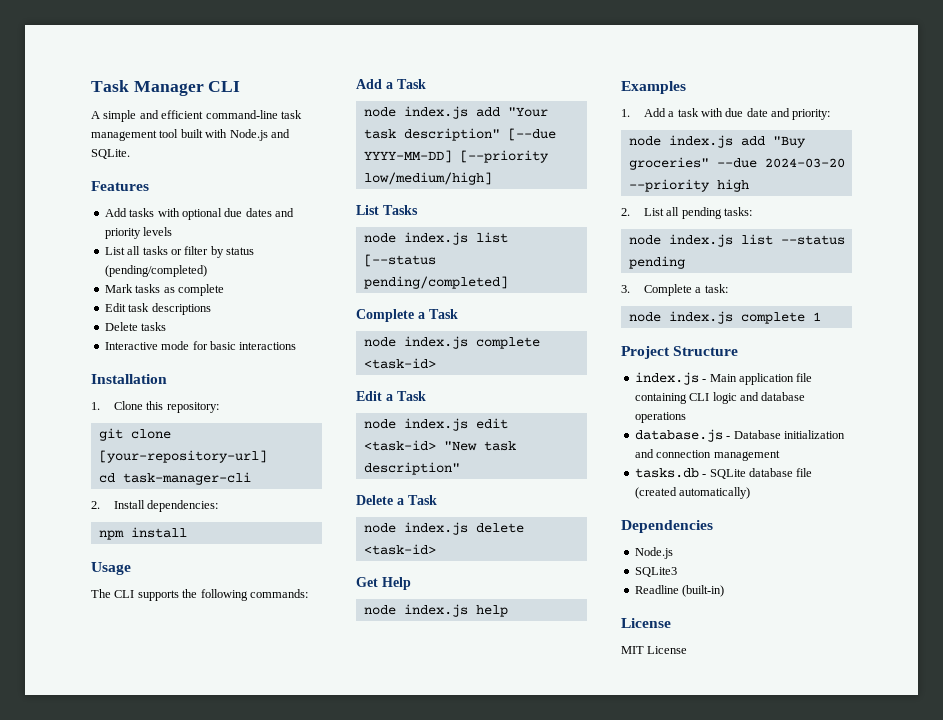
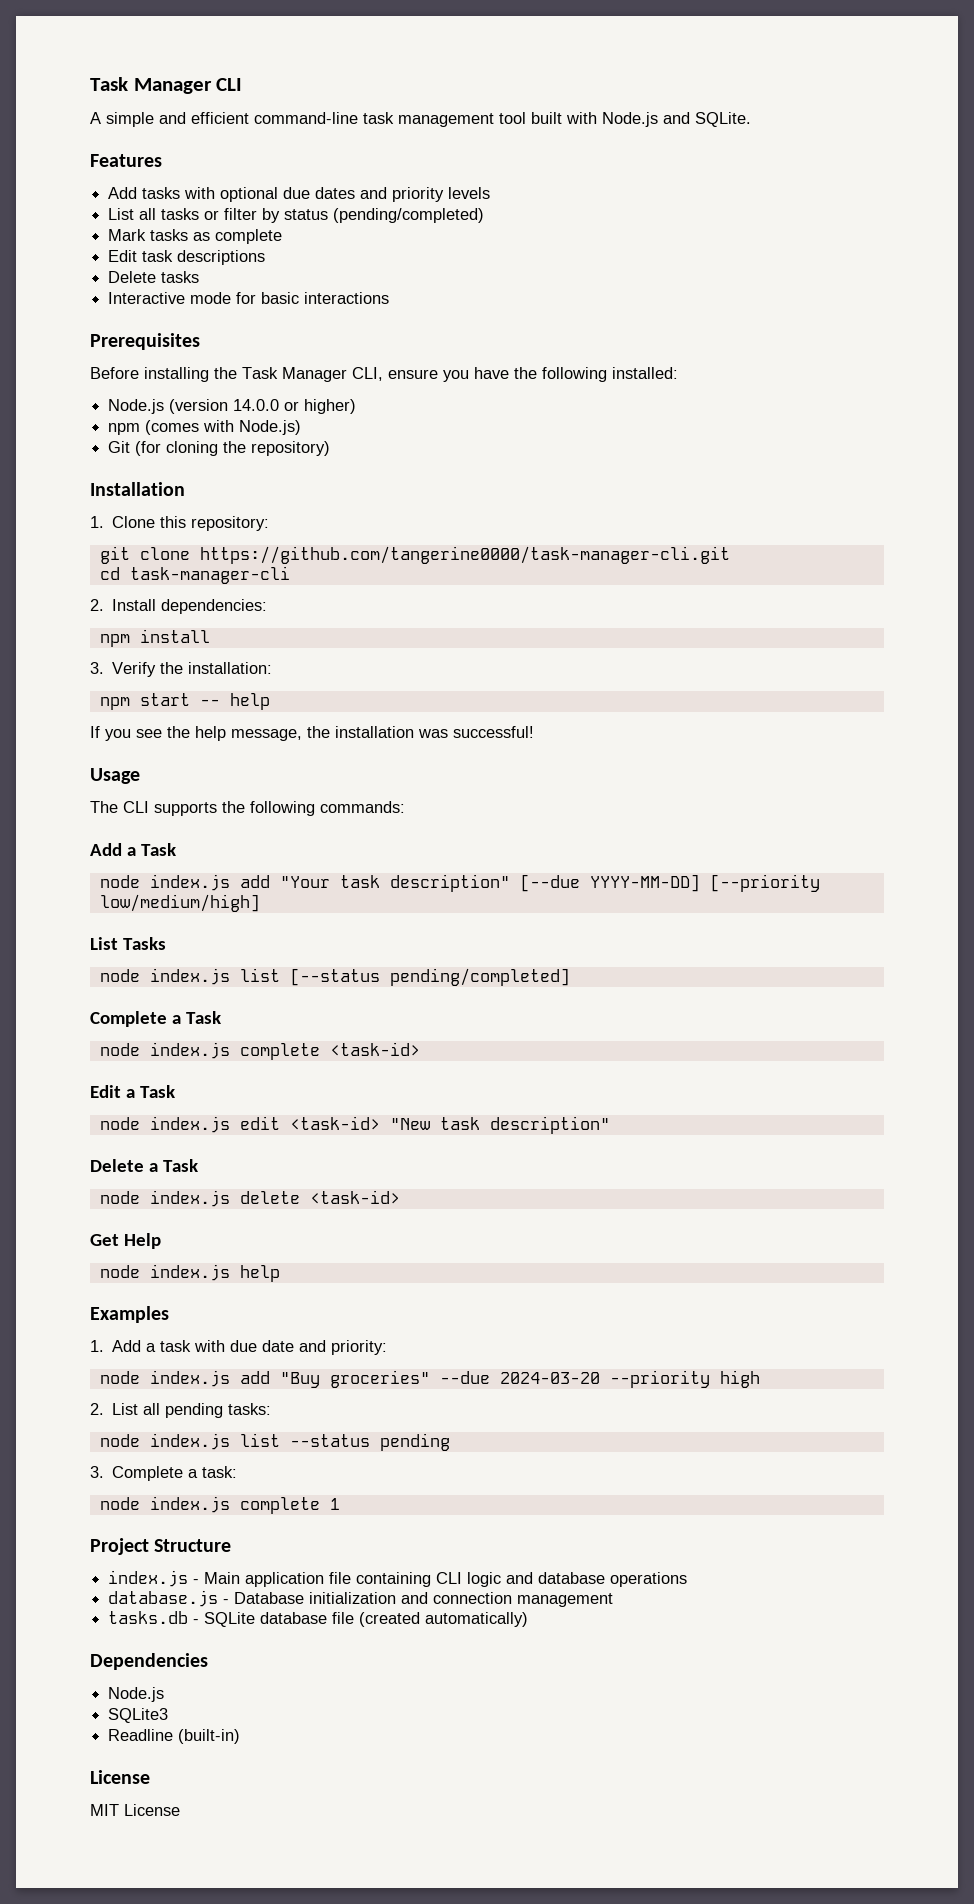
+ Prerequisites
+ Before installing the Task Manager CLI, ensure you have the following installed:
+ Node.js (version 14.0.0 or higher)
+ npm (comes with Node.js)
+ Git (for cloning the repository)
- git clone [your-repository-url]
+ git clone https://github.com/tangerine0000/task-manager-cli.git
+ 3. Verify the installation:
+ npm start -- help
+ If you see the help message, the installation was successful!

